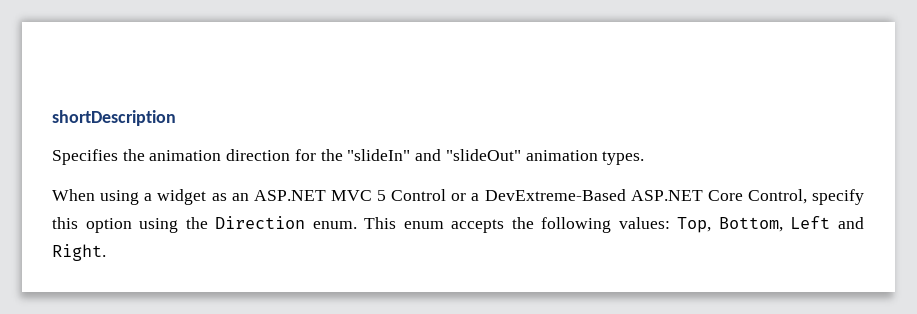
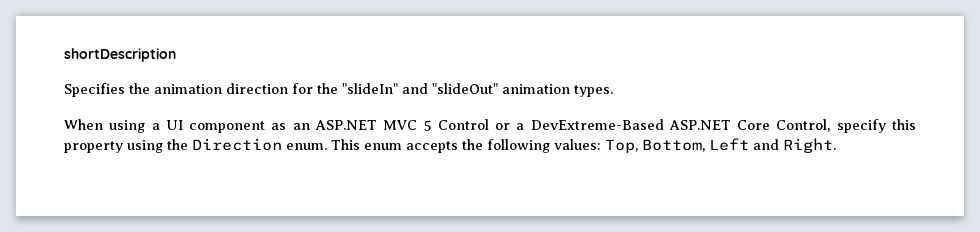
- When using a widget as an ASP.NET MVC 5 Control or a DevExtreme-Based ASP.NET Core Control, specify this option using the Direction enum.
+ When using a UI component as an ASP.NET MVC 5 Control or a DevExtreme-Based ASP.NET Core Control, specify this property using the Direction enum.

